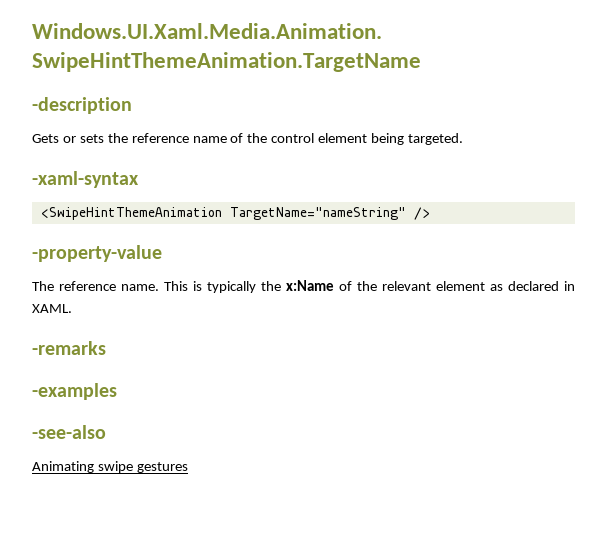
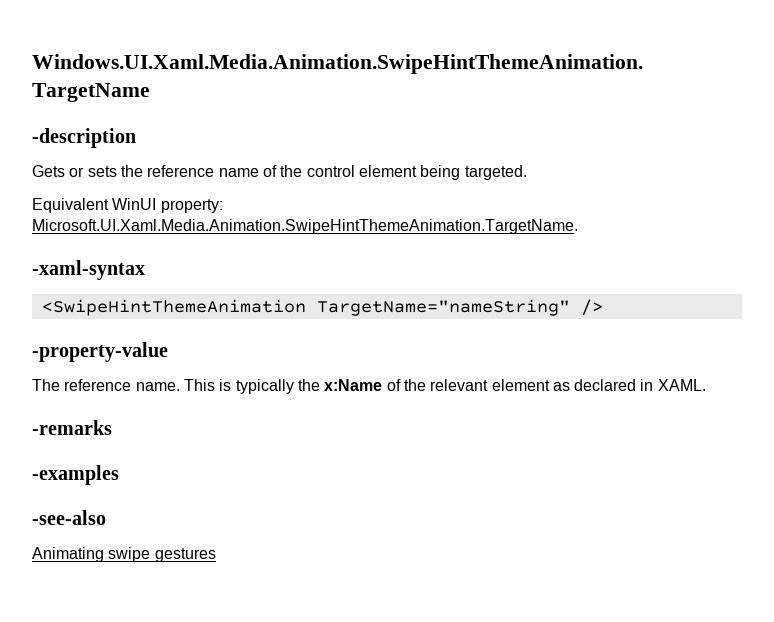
+ Equivalent WinUI property: Microsoft.UI.Xaml.Media.Animation.SwipeHintThemeAnimation.TargetName.

